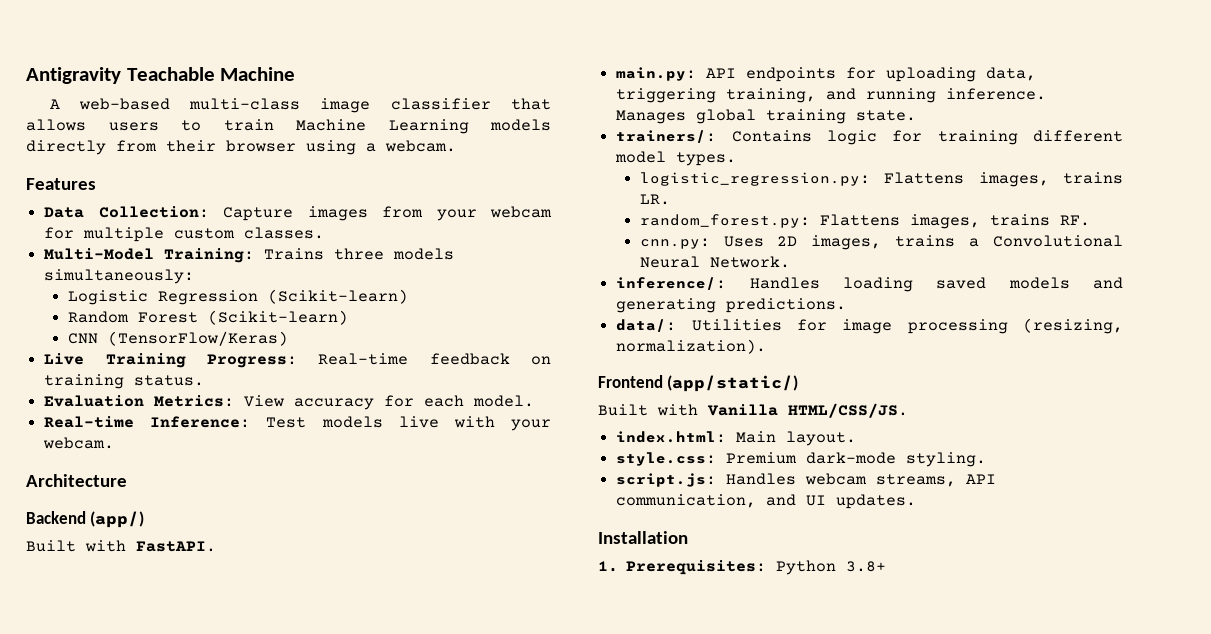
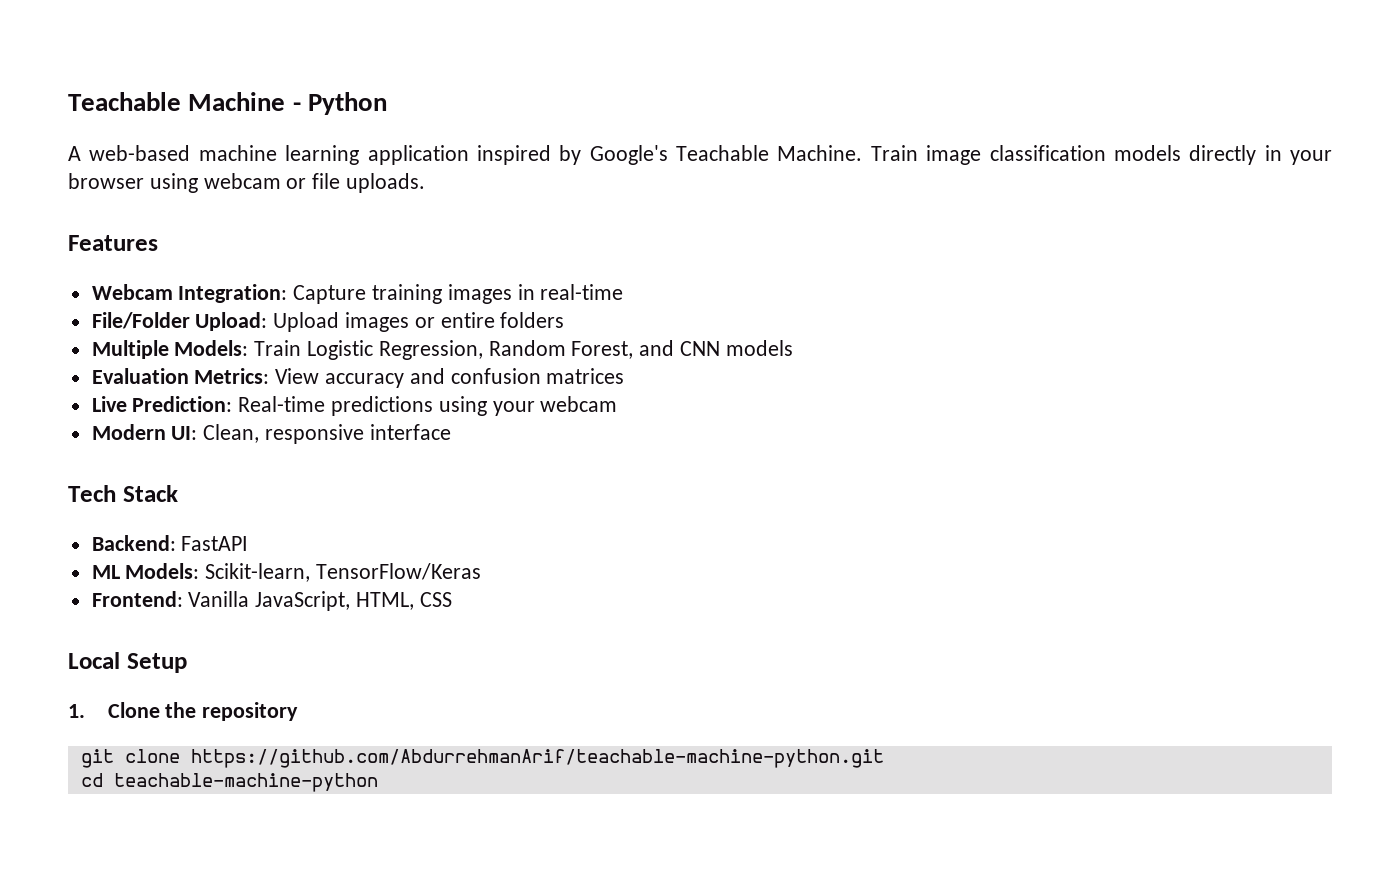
- Antigravity Teachable Machine
+ Teachable Machine - Python
- A web-based multi-class image classifier that allows users to train Machine Learning models directly from their browser using a webcam.
+ A web-based machine learning application inspired by Google's Teachable Machine. Train image classification models directly in your browser using webcam or file uploads.
  Features
- Data Collection: Capture images from your webcam for multiple custom classes.
- Multi-Model Training: Trains three models simultaneously:
- Logistic Regression (Scikit-learn)
- Random Forest (Scikit-learn)
- CNN (TensorFlow/Keras)
- Live Training Progress: Real-time feedback on training status.
- Evaluation Metrics: View accuracy for each model.
- Real-time Inference: Test models live with your webcam.
- Architecture
- Backend (app/)
- Built with FastAPI.
- main.py: API endpoints for uploading data, triggering training, and running inference. Manages global training state.
- trainers/: Contains logic for training different model types.
- logistic_regression.py: Flattens images, trains LR.
- random_forest.py: Flattens images, trains RF.
- cnn.py: Uses 2D images, trains a Convolutional Neural Network.
- inference/: Handles loading saved models and generating predictions.
- data/: Utilities for image processing (resizing, normalization).
- Frontend (app/static/)
- Built with Vanilla HTML/CSS/JS.
- index.html: Main layout.
- style.css: Premium dark-mode styling.
- script.js: Handles webcam streams, API communication, and UI updates.
- Installation
- 1. Prerequisites: Python 3.8+
+ Webcam Integration: Capture training images in real-time
+ File/Folder Upload: Upload images or entire folders
+ Multiple Models: Train Logistic Regression, Random Forest, and CNN models
+ Evaluation Metrics: View accuracy and confusion matrices
+ Live Prediction: Real-time predictions using your webcam
+ Modern UI: Clean, responsive interface
+ Tech Stack
+ Backend: FastAPI
+ ML Models: Scikit-learn, TensorFlow/Keras
+ Frontend: Vanilla JavaScript, HTML, CSS
+ Local Setup
+ 1. Clone the repository
+ git clone https://github.com/AbdurrehmanArif/teachable-machine-python.git
+ cd teachable-machine-python

